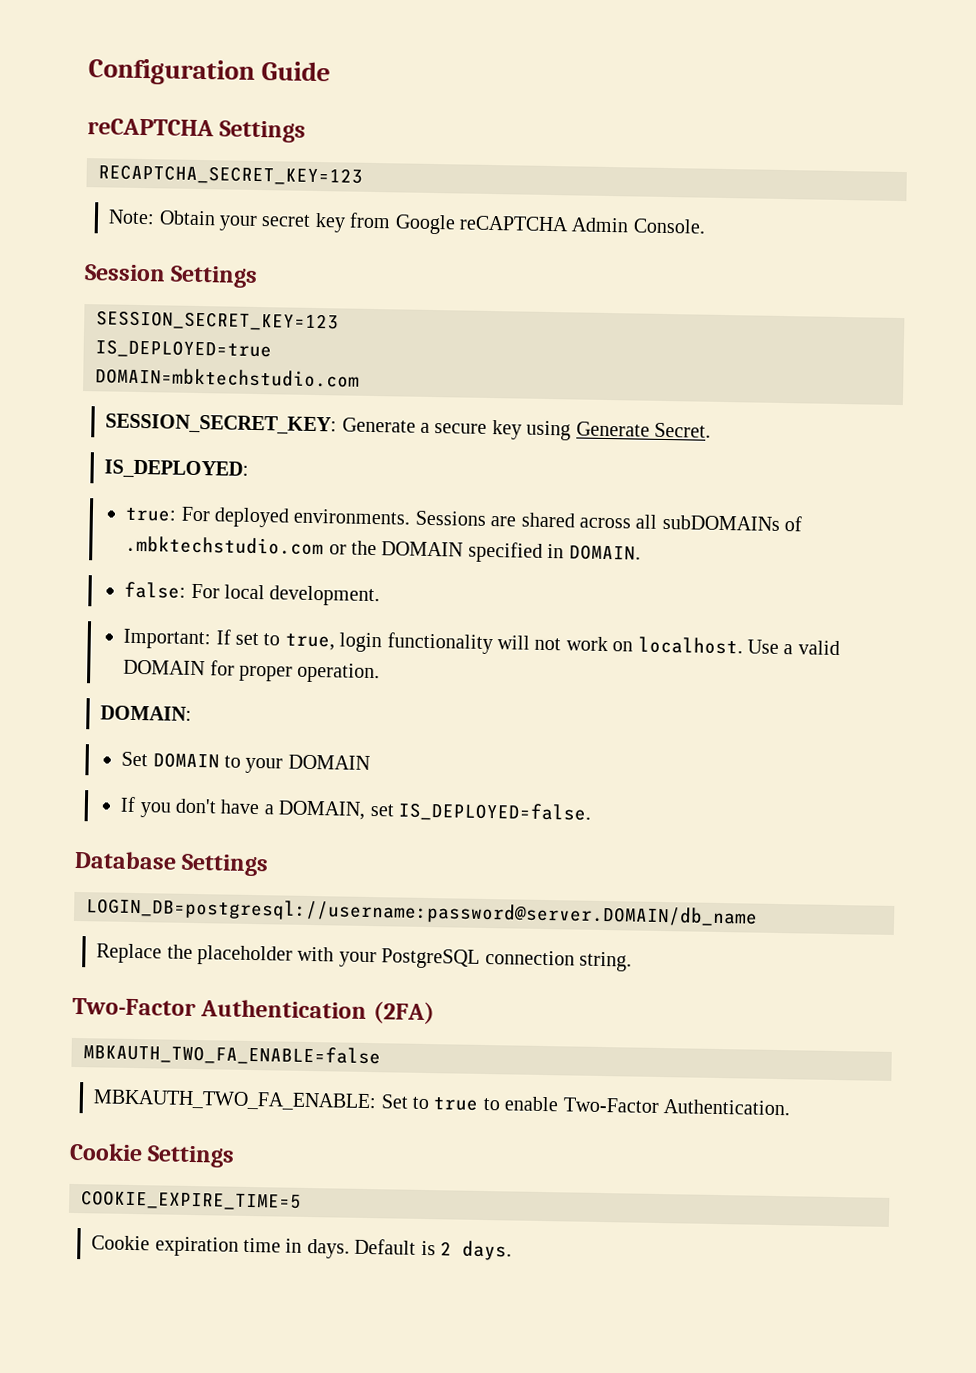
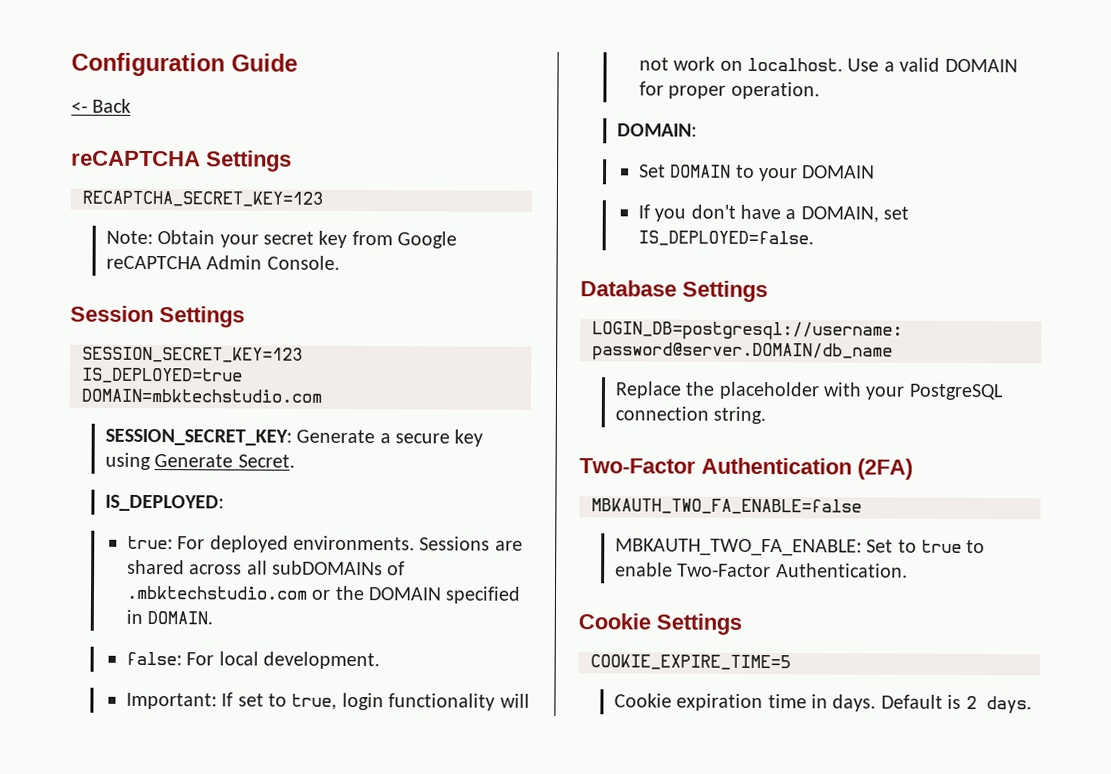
+ <- Back

